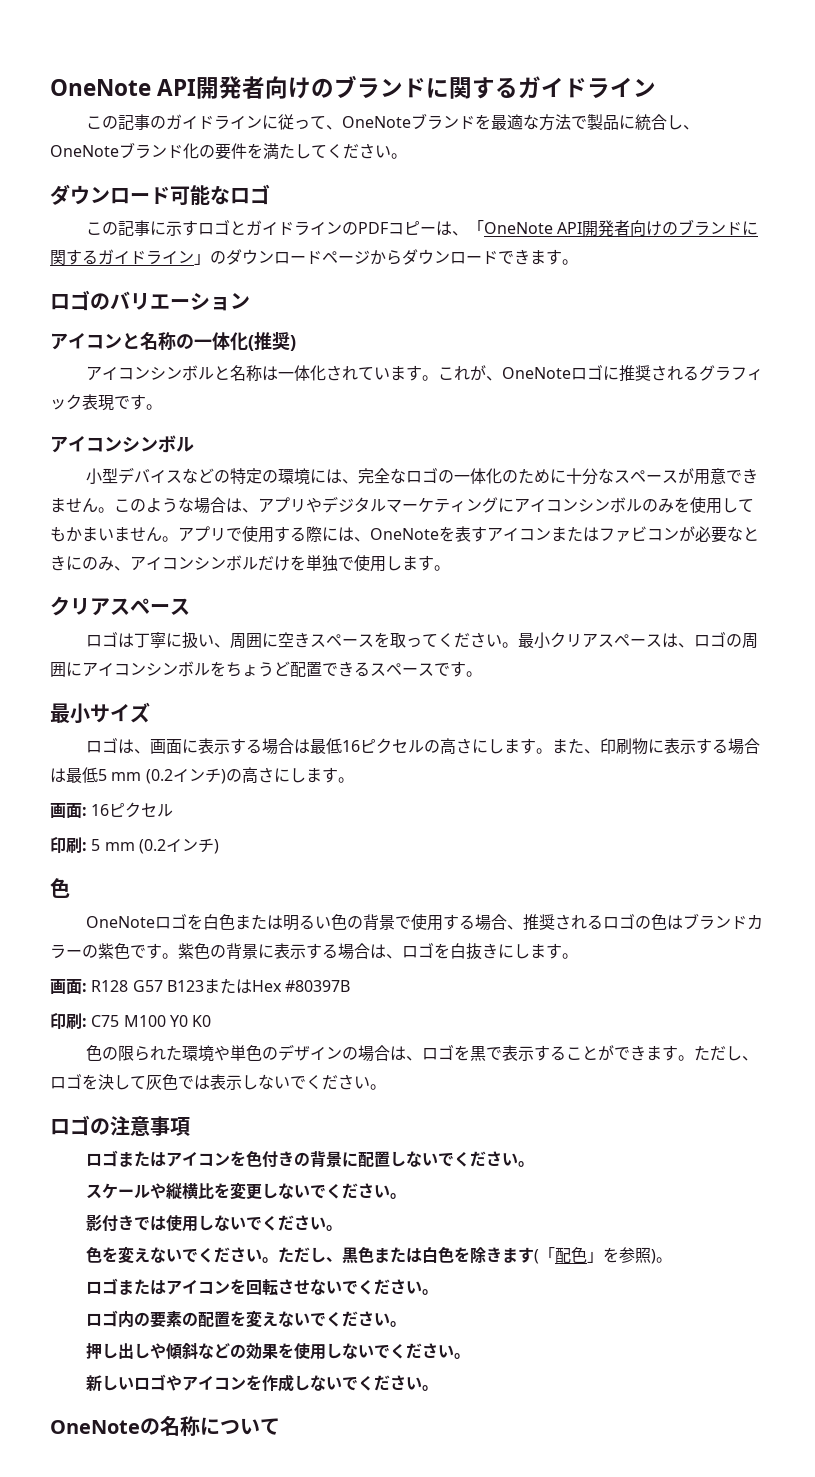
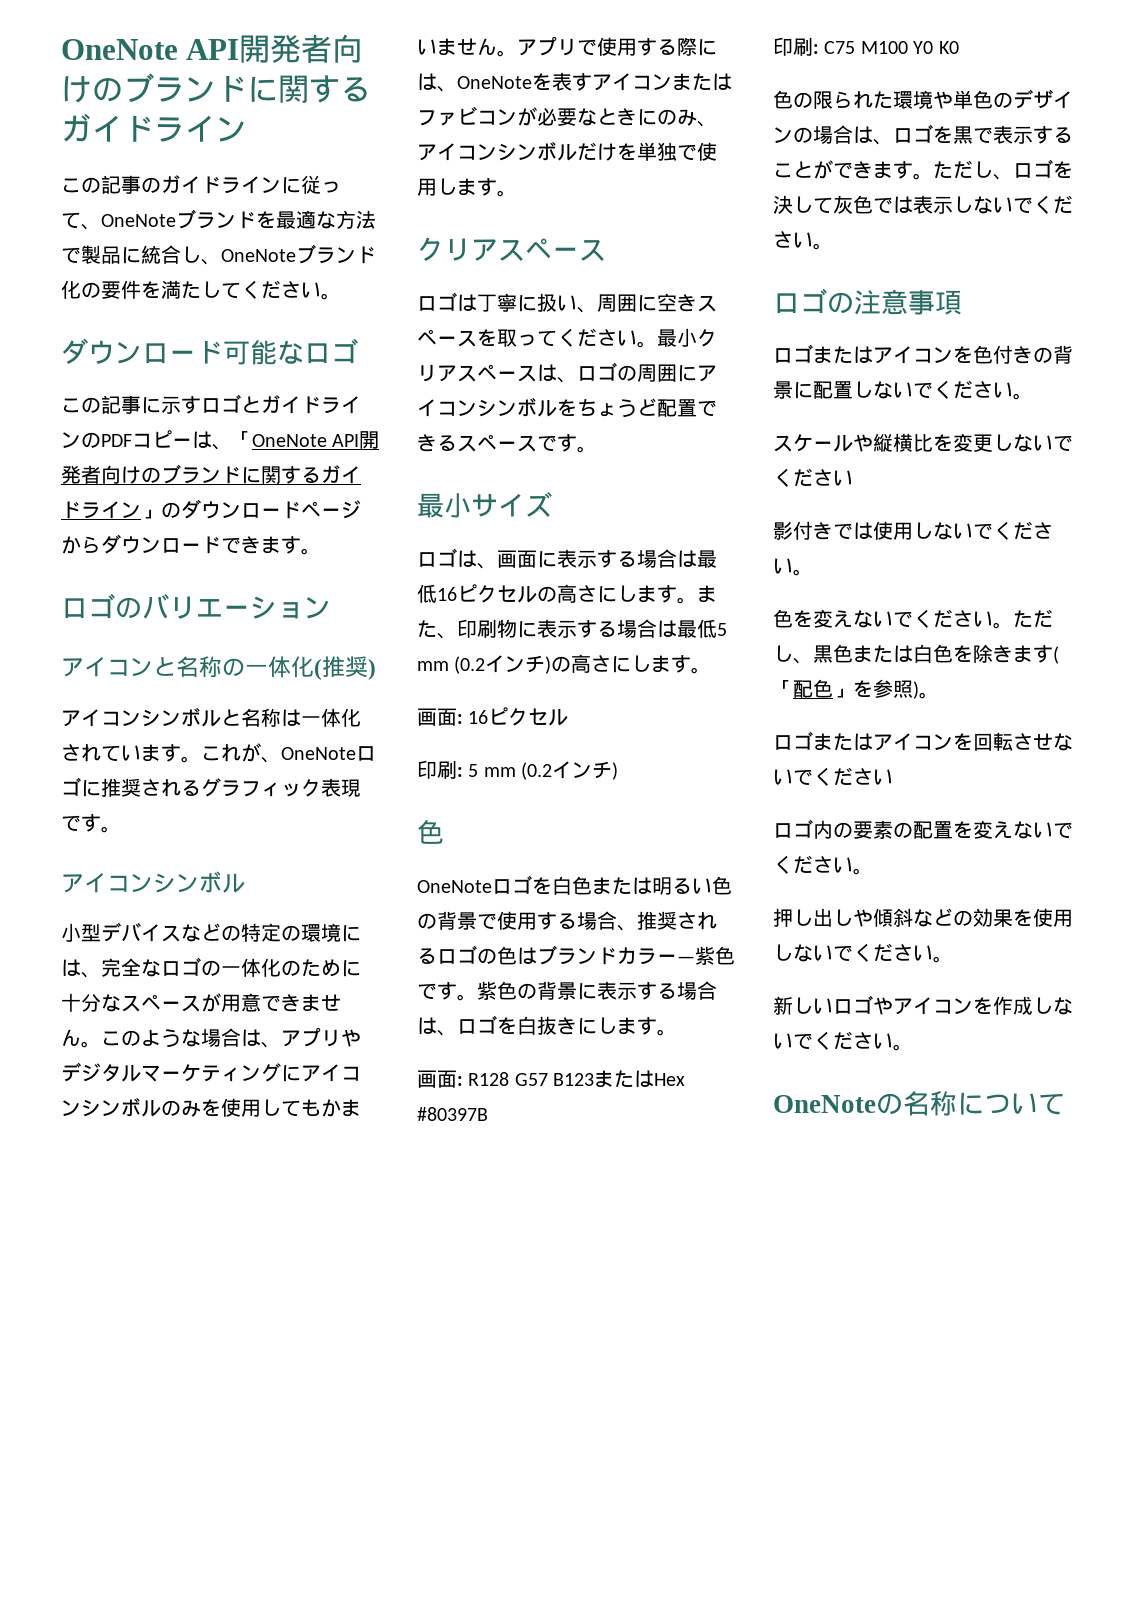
- OneNoteロゴを白色または明るい色の背景で使用する場合、推奨されるロゴの色はブランドカラーの紫色です。
+ OneNoteロゴを白色または明るい色の背景で使用する場合、推奨されるロゴの色はブランドカラー—紫色です。
- スケールや縦横比を変更しないでください。
+ スケールや縦横比を変更しないでください
- ロゴまたはアイコンを回転させないでください。
+ ロゴまたはアイコンを回転させないでください

